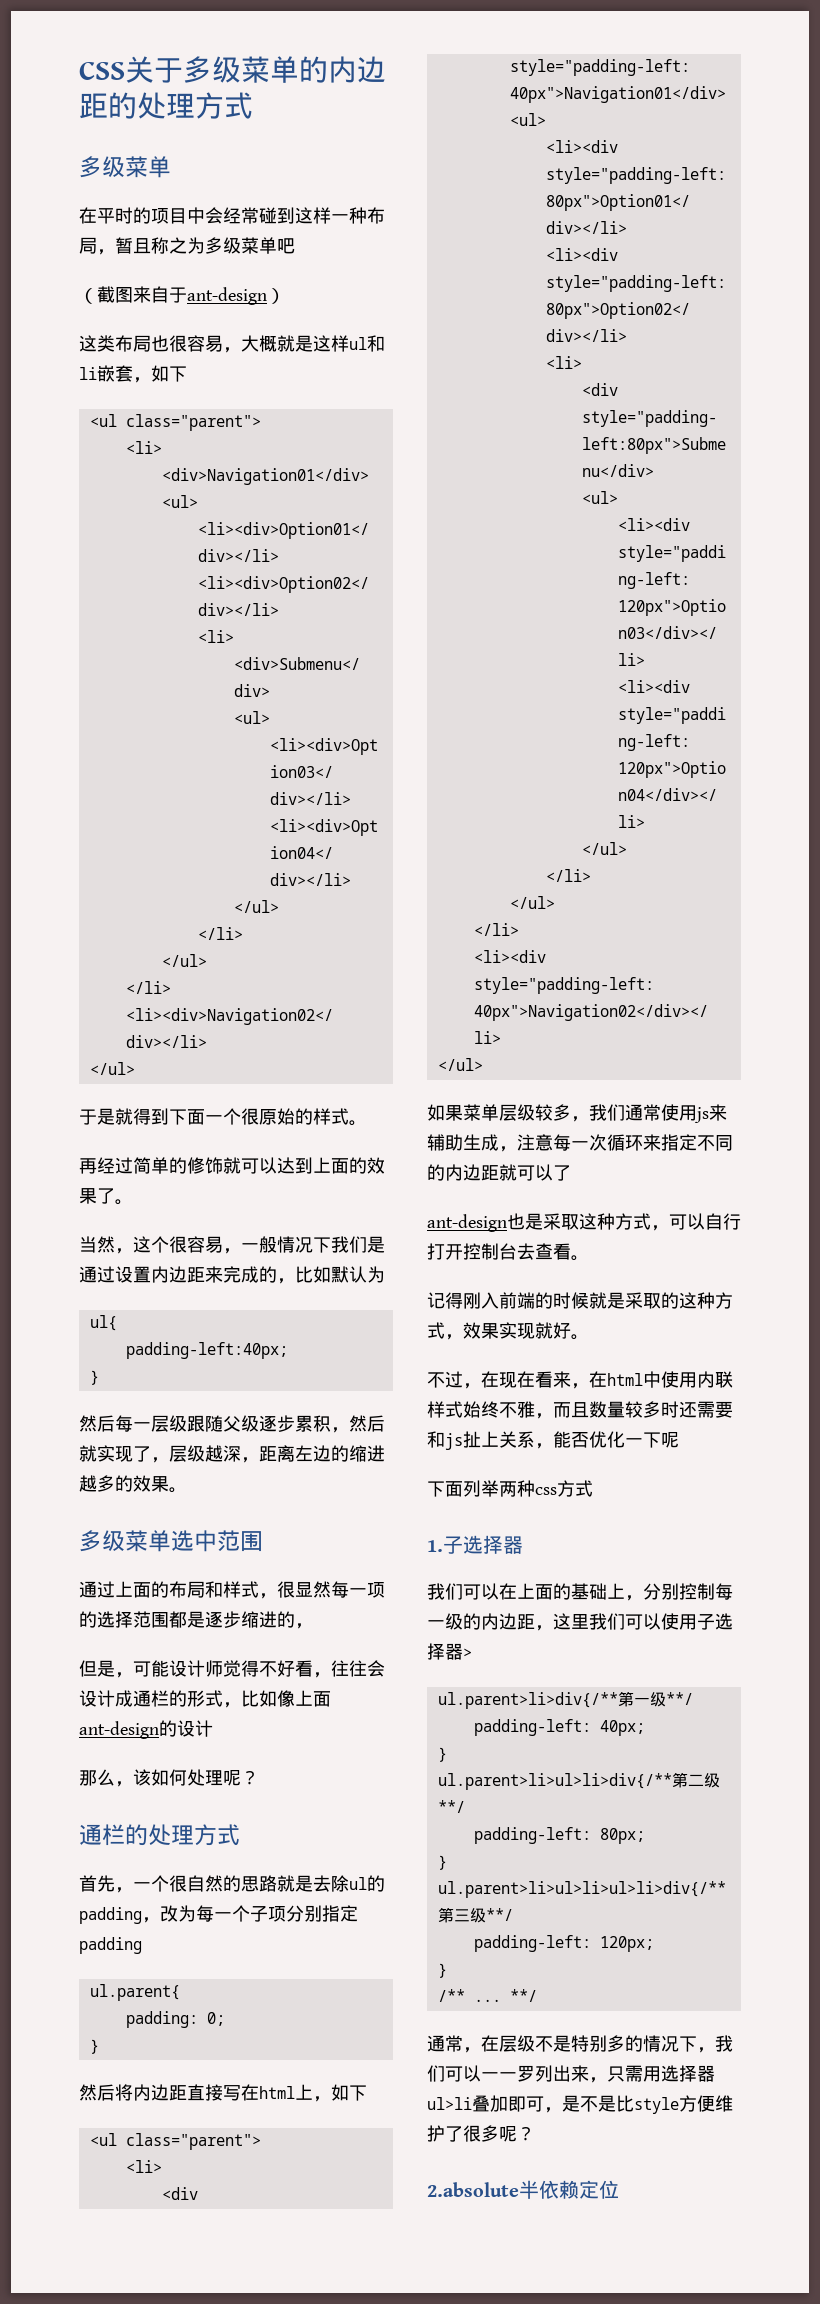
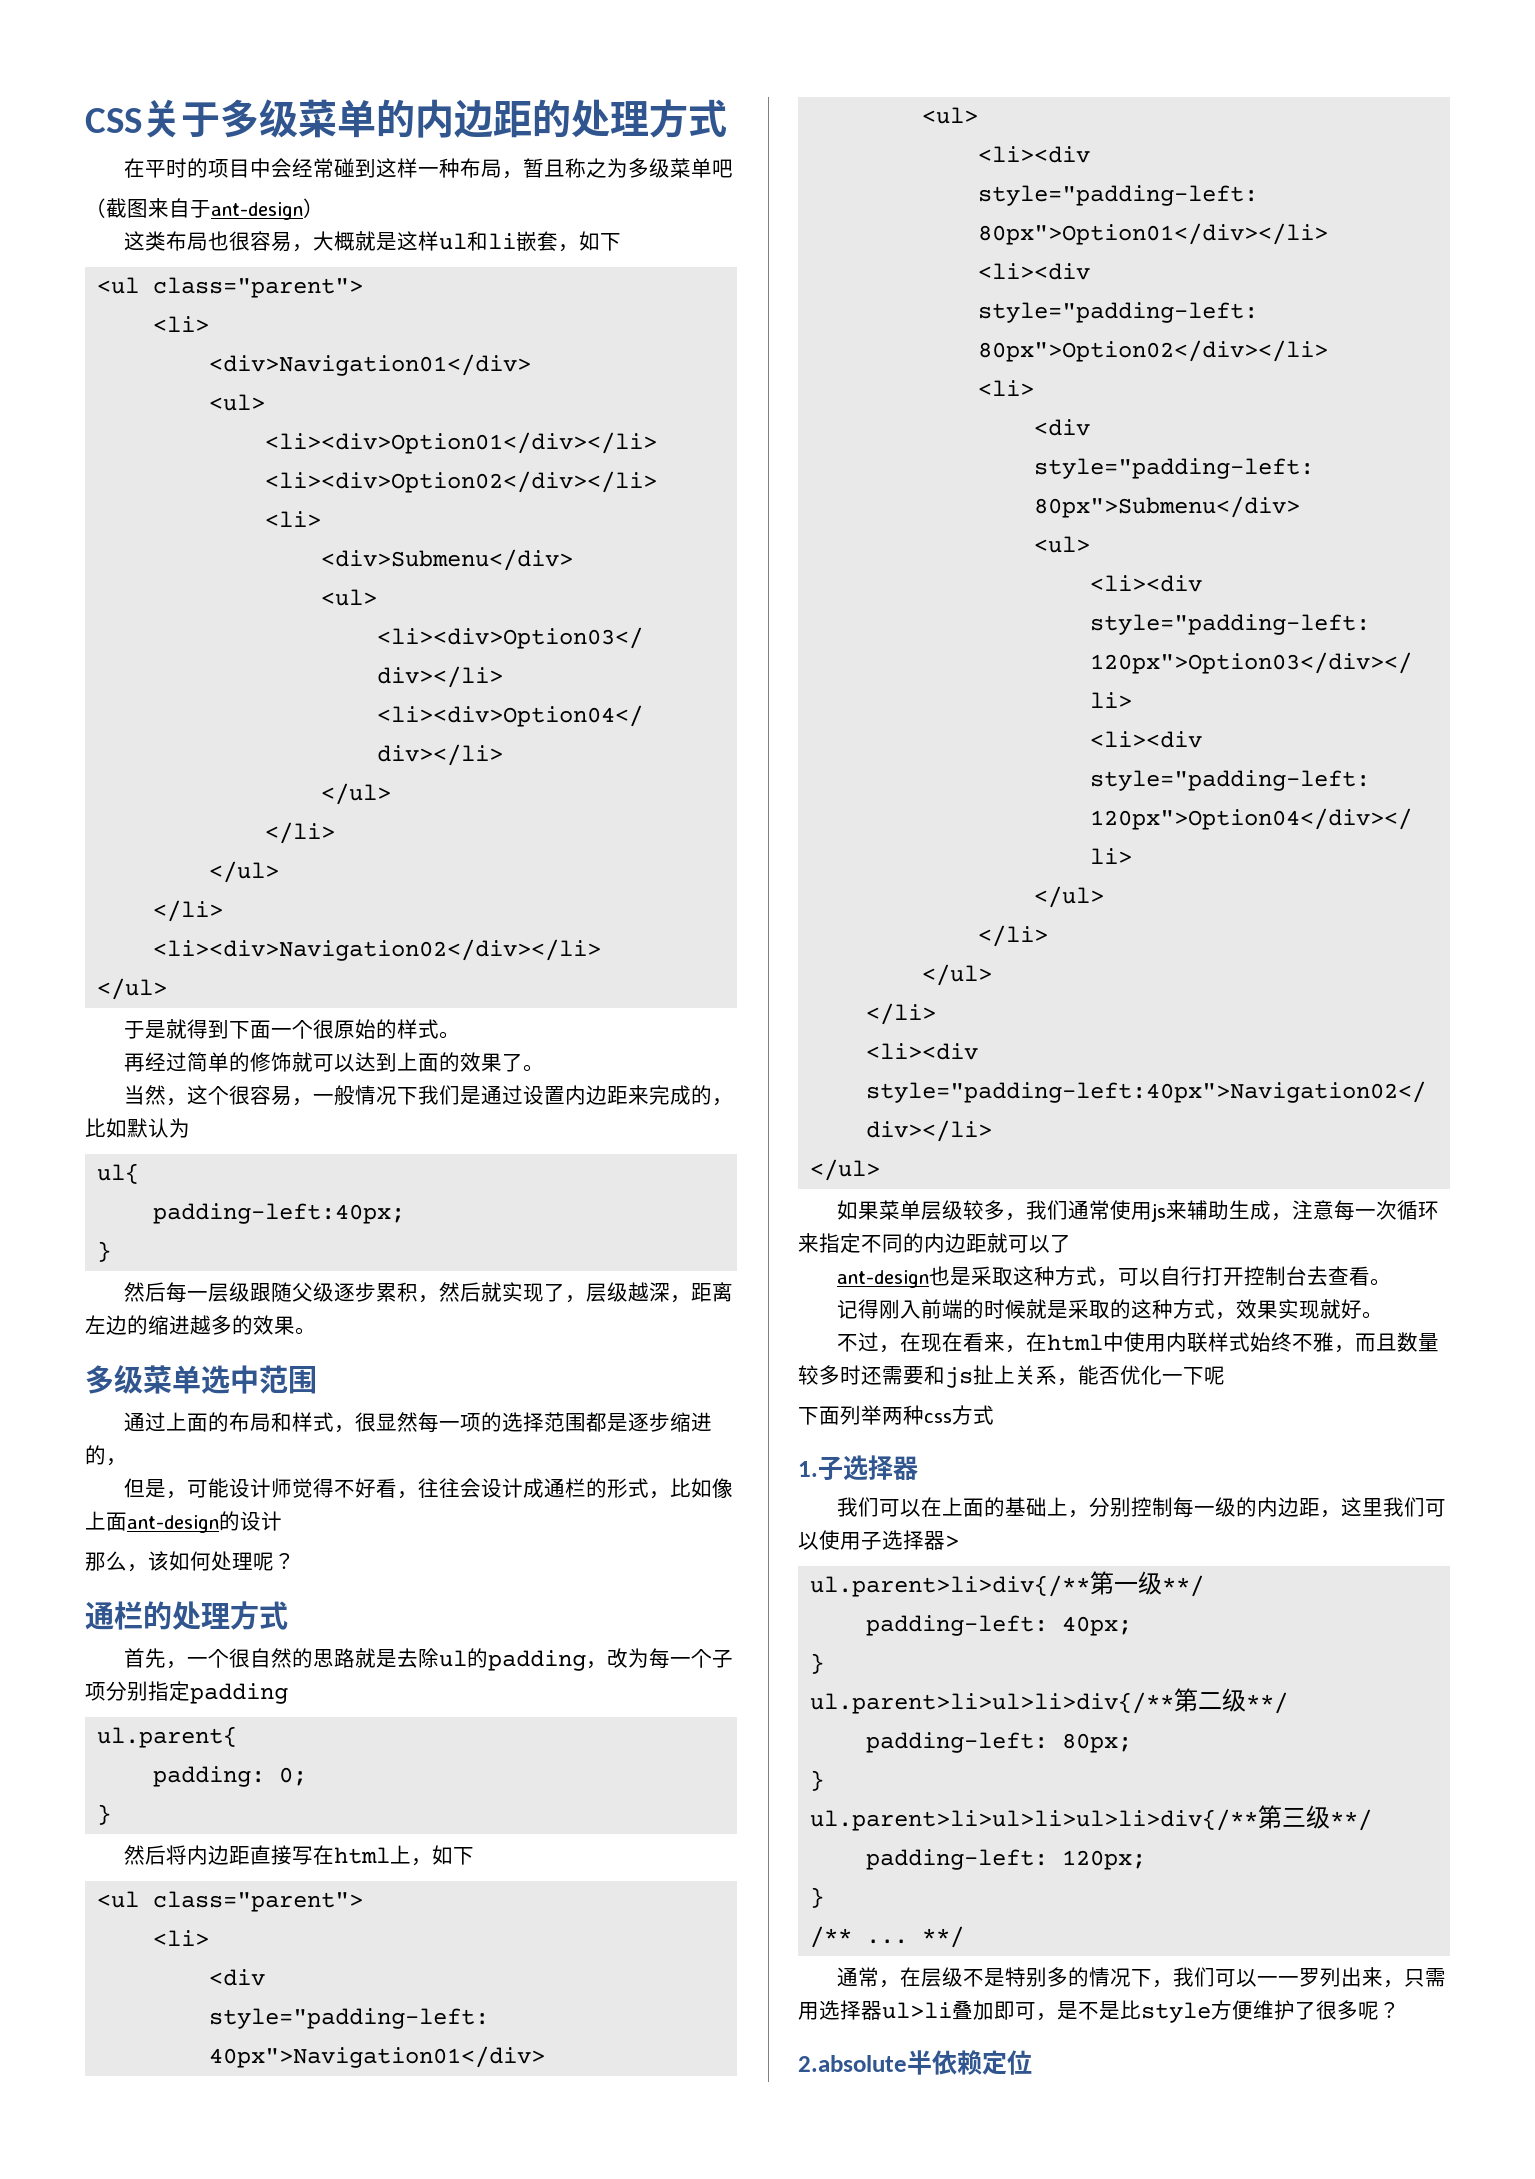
  CSS关于多级菜单的内边距的处理方式
- 多级菜单

